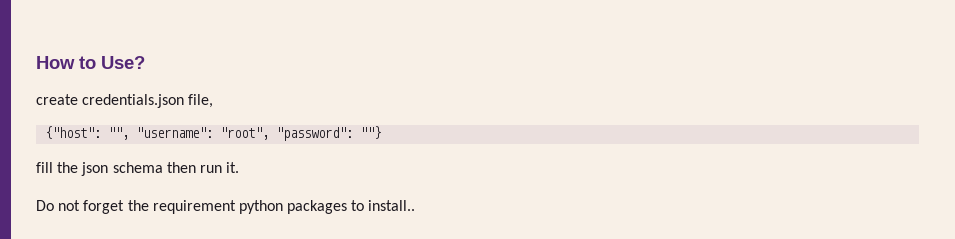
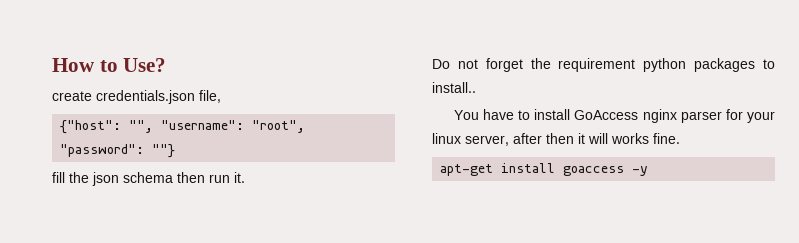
+ You have to install GoAccess nginx parser for your linux server, after then it will works fine.
+ apt-get install goaccess -y

